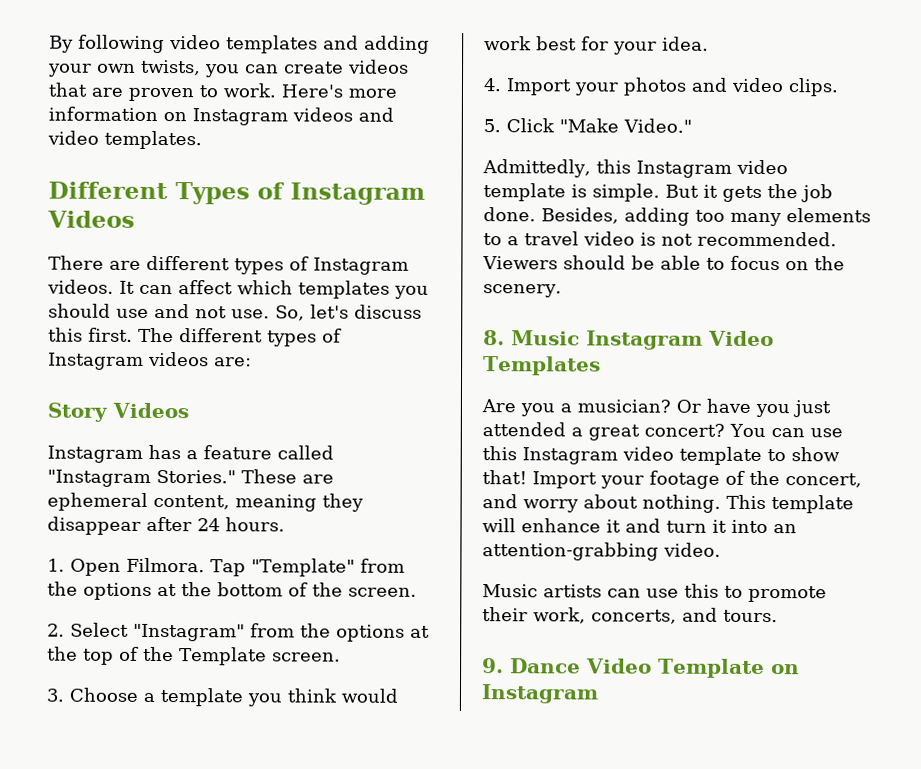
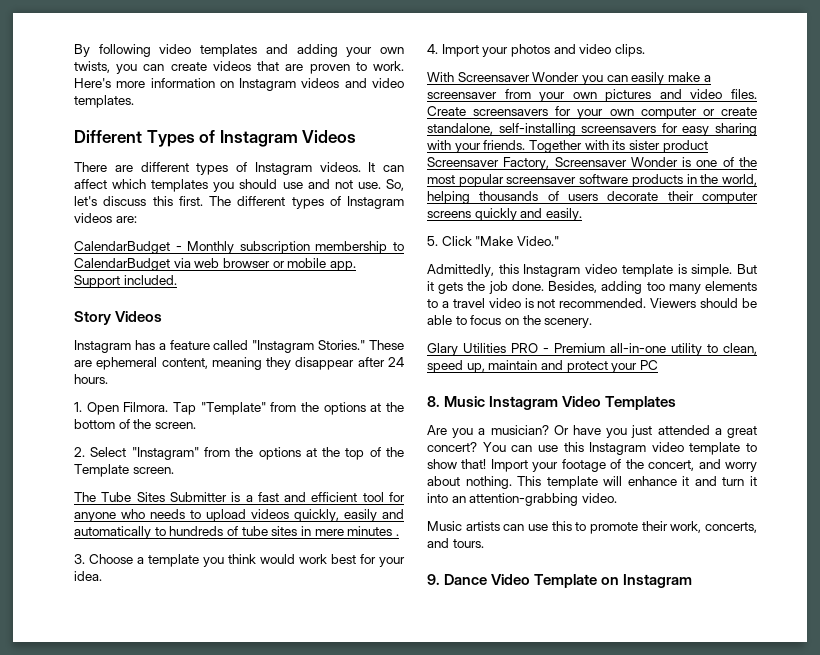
+ CalendarBudget - Monthly subscription membership to CalendarBudget via web browser or mobile app. Support included.
+ The Tube Sites Submitter is a fast and efficient tool for anyone who needs to upload videos quickly, easily and automatically to hundreds of tube sites in mere minutes .
+ With Screensaver Wonder you can easily make a screensaver from your own pictures and video files. Create screensavers for your own computer or create standalone, self-installing screensavers for easy sharing with your friends. Together with its sister product Screensaver Factory, Screensaver Wonder is one of the most popular screensaver software products in the world, helping thousands of users decorate their computer screens quickly and easily.
+ Glary Utilities PRO - Premium all-in-one utility to clean, speed up, maintain and protect your PC

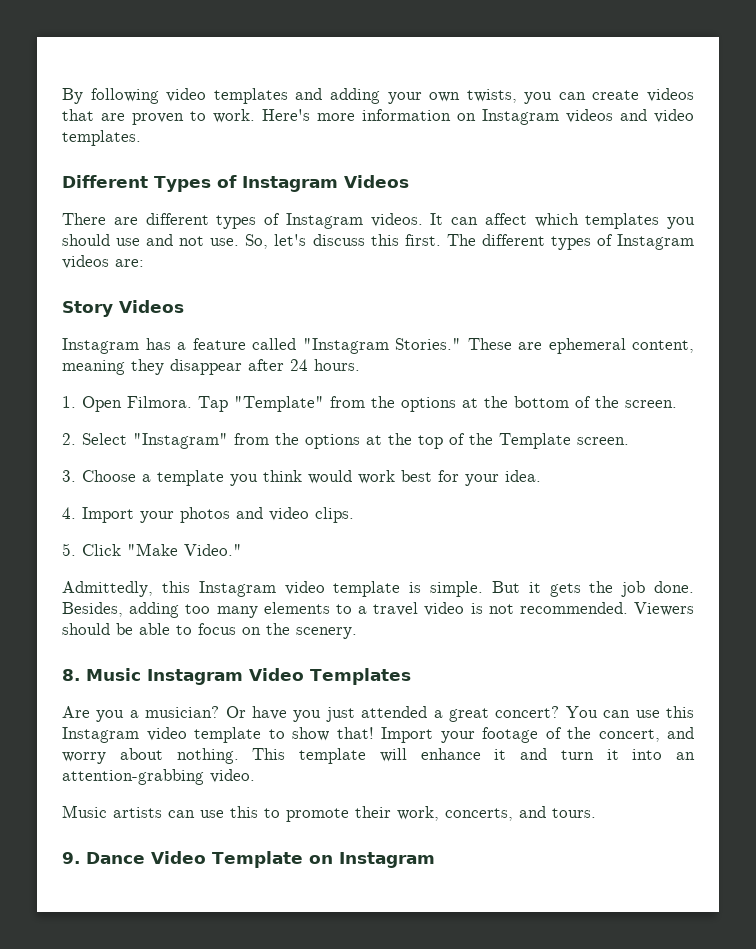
- CalendarBudget - Monthly subscription membership to CalendarBudget via web browser or mobile app. Support included.
- The Tube Sites Submitter is a fast and efficient tool for anyone who needs to upload videos quickly, easily and automatically to hundreds of tube sites in mere minutes .
- With Screensaver Wonder you can easily make a screensaver from your own pictures and video files. Create screensavers for your own computer or create standalone, self-installing screensavers for easy sharing with your friends. Together with its sister product Screensaver Factory, Screensaver Wonder is one of the most popular screensaver software products in the world, helping thousands of users decorate their computer screens quickly and easily.
- Glary Utilities PRO - Premium all-in-one utility to clean, speed up, maintain and protect your PC

